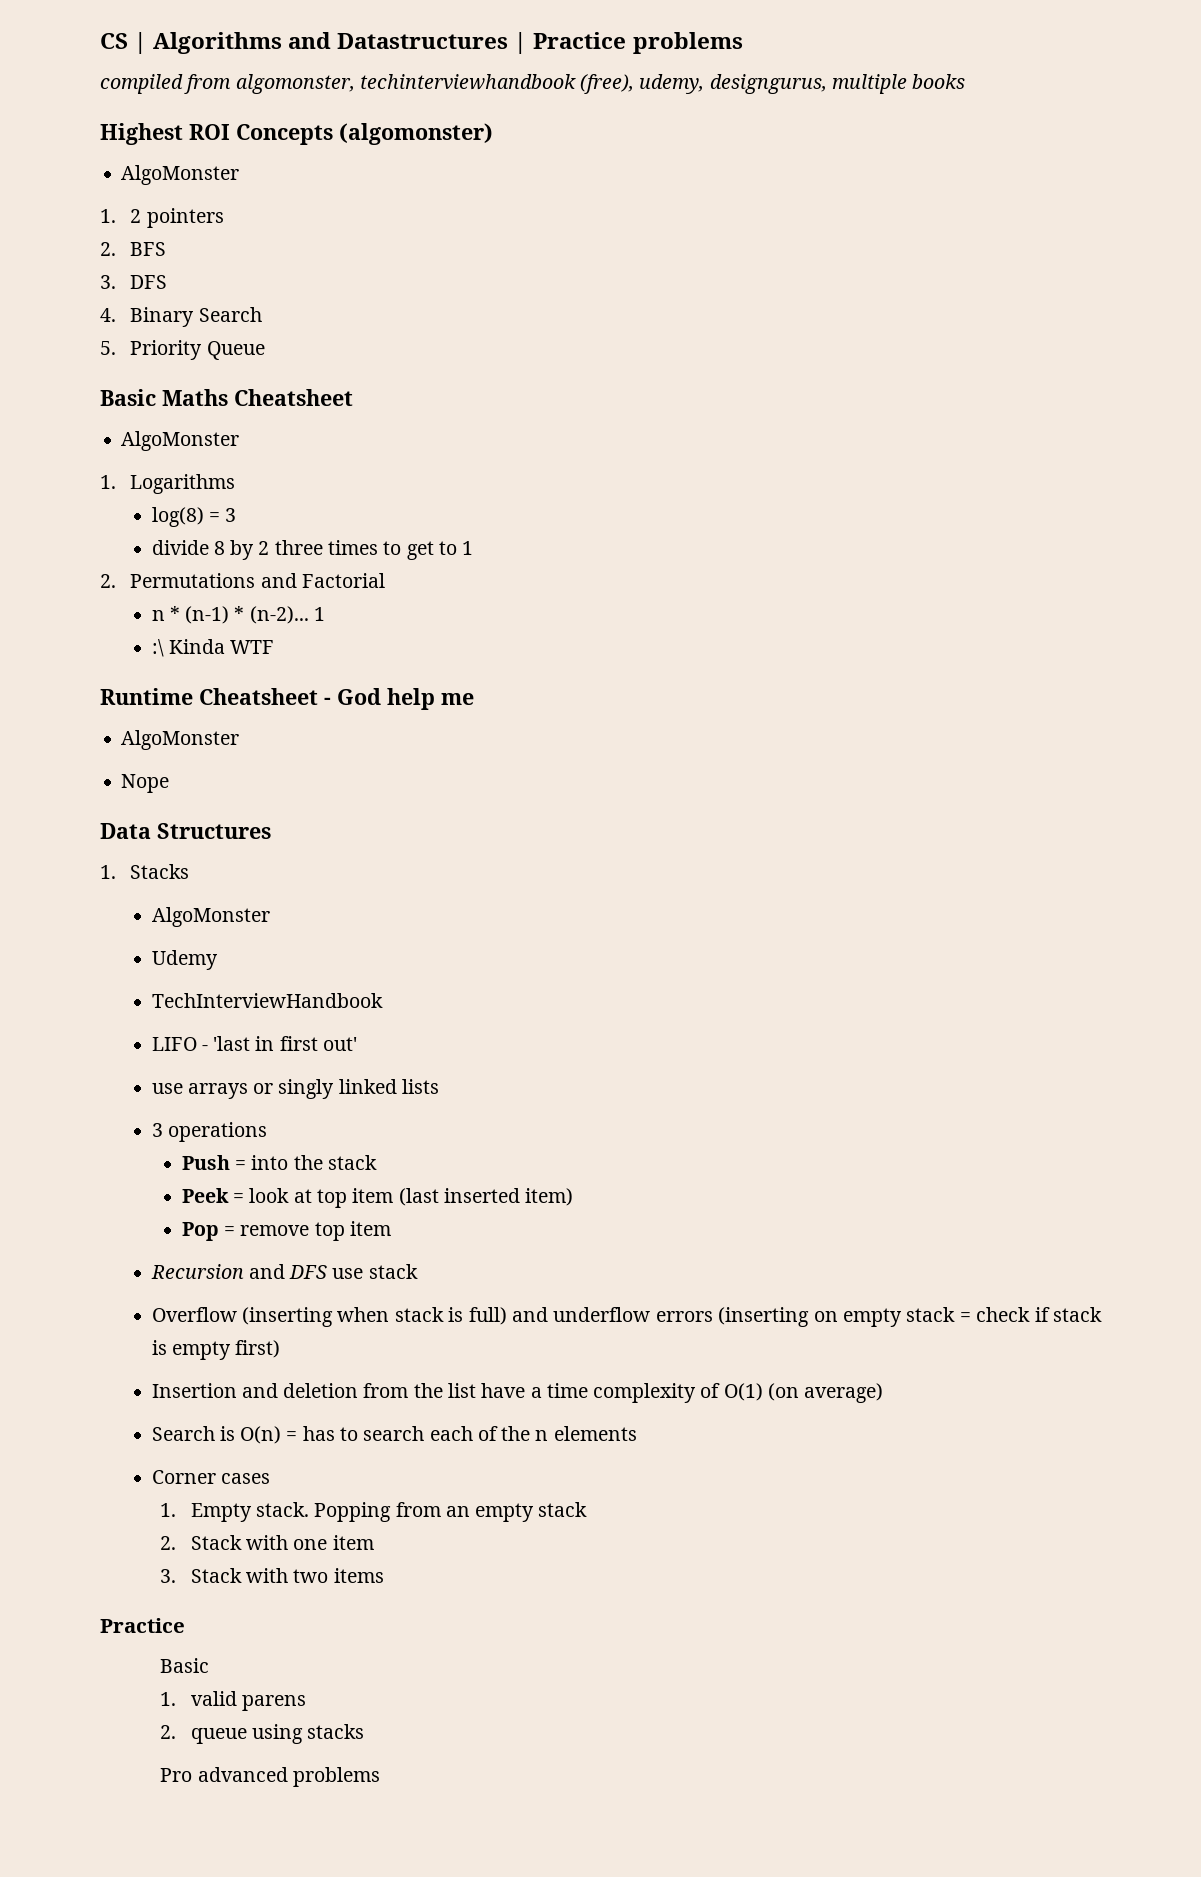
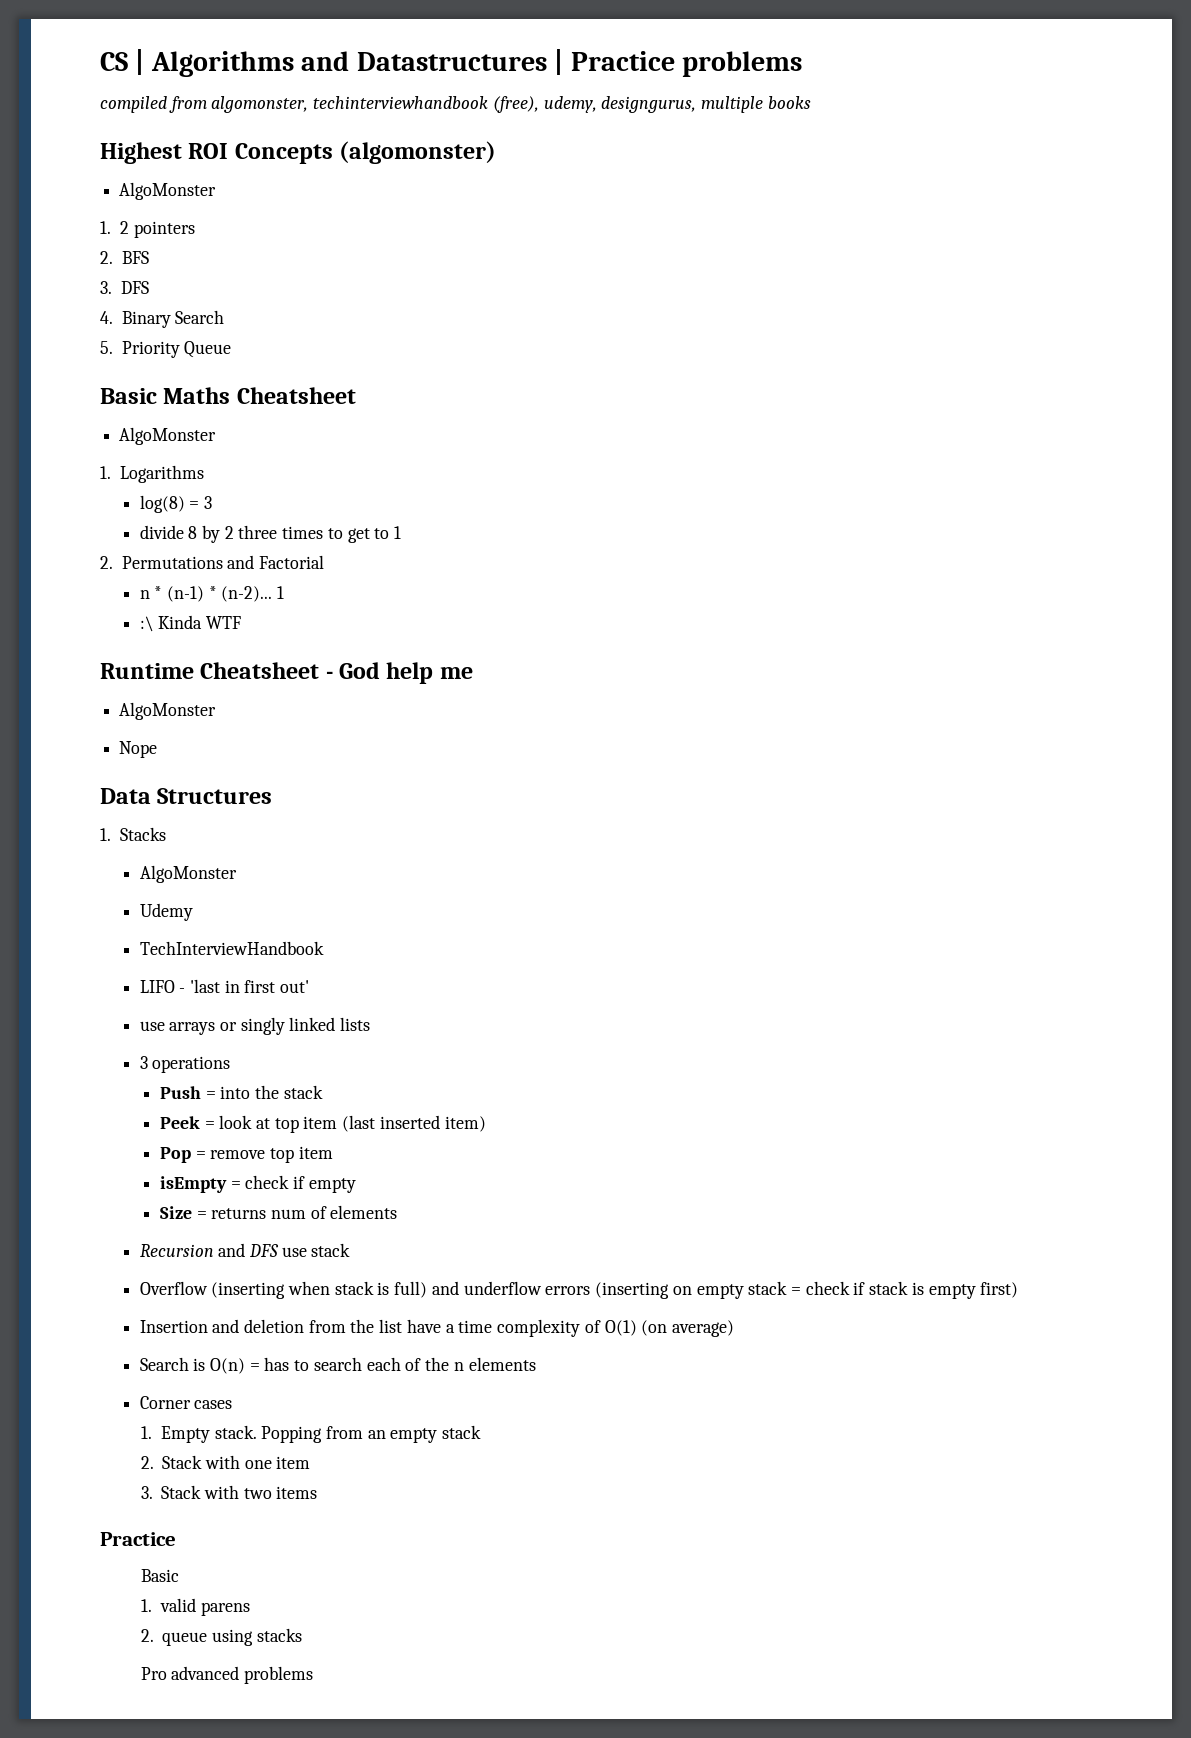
+ isEmpty = check if empty
+ Size = returns num of elements

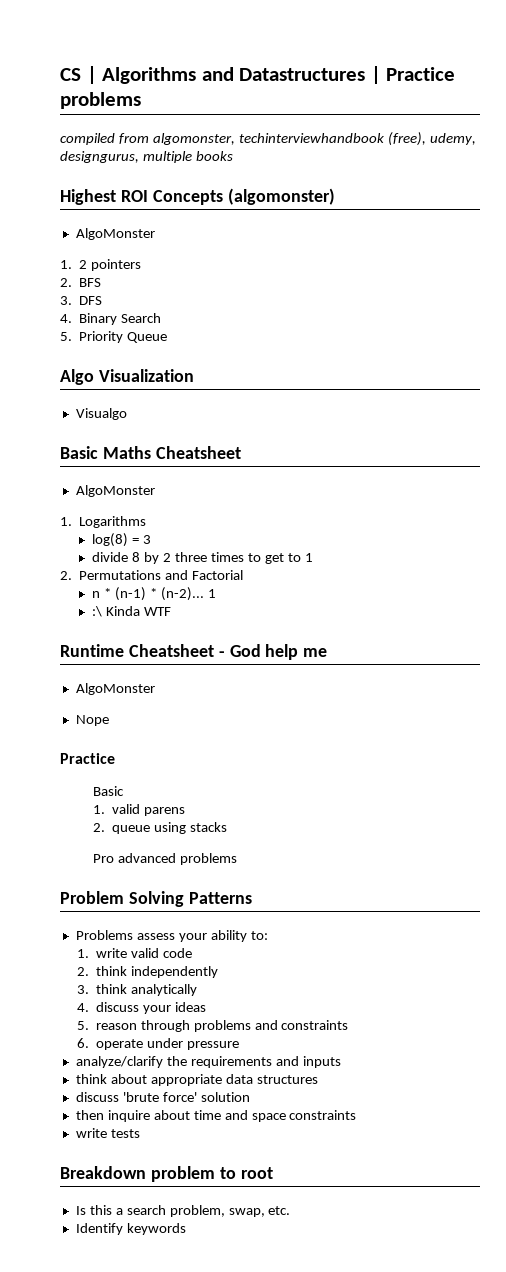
+ Algo Visualization
+ Visualgo
- Data Structures
- 1. Stacks
- AlgoMonster
- Udemy
- TechInterviewHandbook
- LIFO - 'last in first out'
- use arrays or singly linked lists
- 3 operations
- Push = into the stack
- Peek = look at top item (last inserted item)
- Pop = remove top item
- isEmpty = check if empty
- Size = returns num of elements
- Recursion and DFS use stack
- Overflow (inserting when stack is full) and underflow errors (inserting on empty stack = check if stack is empty first)
- Insertion and deletion from the list have a time complexity of O(1) (on average)
- Search is O(n) = has to search each of the n elements
- Corner cases
- 1. Empty stack. Popping from an empty stack
- 2. Stack with one item
- 3. Stack with two items
+ Problem Solving Patterns
+ Problems assess your ability to:
+ 1. write valid code
+ 2. think independently
+ 3. think analytically
+ 4. discuss your ideas
+ 5. reason through problems and constraints
+ 6. operate under pressure
+ analyze/clarify the requirements and inputs
+ think about appropriate data structures
+ discuss 'brute force' solution
+ then inquire about time and space constraints
+ write tests
+ Breakdown problem to root
+ Is this a search problem, swap, etc.
+ Identify keywords

